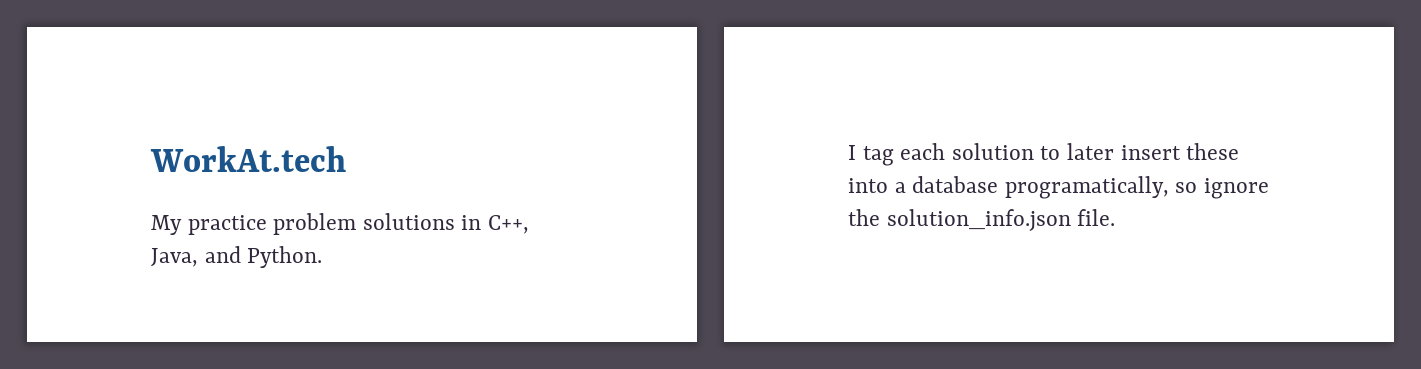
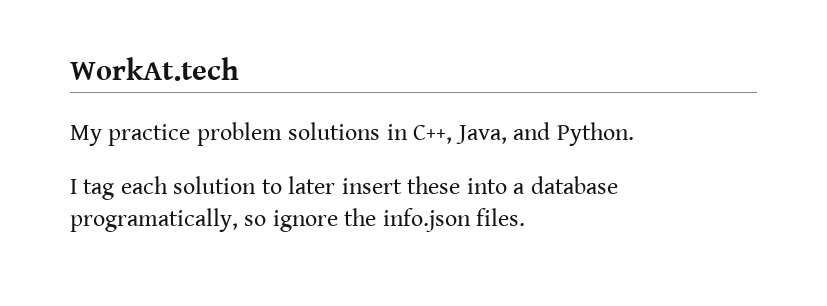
- I tag each solution to later insert these into a database programatically, so ignore the solution_info.json file.
+ I tag each solution to later insert these into a database programatically, so ignore the info.json files.

